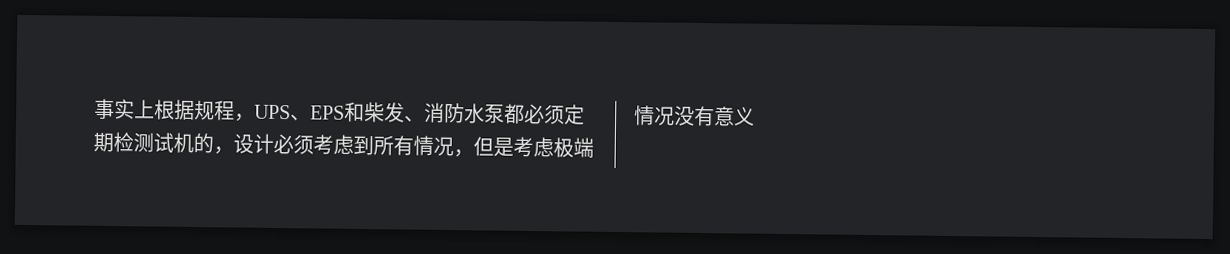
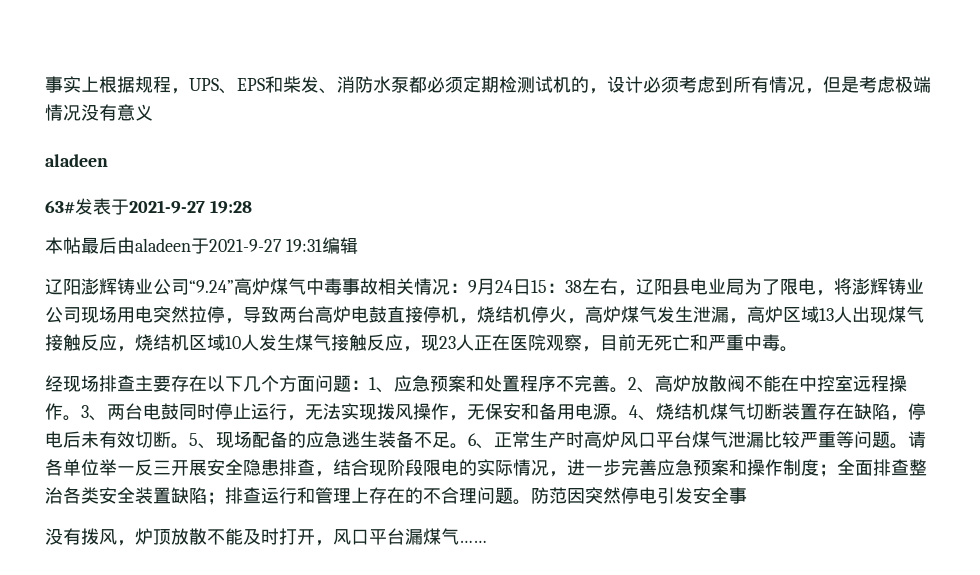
  事实上根据规程，UPS、EPS和柴发、消防水泵都必须定期检测试机的，设计必须考虑到所有情况，但是考虑极端情况没有意义
+ aladeen
+ 63#发表于2021-9-27 19:28
+ 本帖最后由aladeen于2021-9-27 19:31编辑
+ 辽阳澎辉铸业公司“9.24”高炉煤气中毒事故相关情况：9月24日15：38左右，辽阳县电业局为了限电，将澎辉铸业公司现场用电突然拉停，导致两台高炉电鼓直接停机，烧结机停火，高炉煤气发生泄漏，高炉区域13人出现煤气接触反应，烧结机区域10人发生煤气接触反应，现23人正在医院观察，目前无死亡和严重中毒。
+ 经现场排查主要存在以下几个方面问题：1、应急预案和处置程序不完善。2、高炉放散阀不能在中控室远程操作。3、两台电鼓同时停止运行，无法实现拨风操作，无保安和备用电源。4、烧结机煤气切断装置存在缺陷，停电后未有效切断。5、现场配备的应急逃生装备不足。6、正常生产时高炉风口平台煤气泄漏比较严重等问题。请各单位举一反三开展安全隐患排查，结合现阶段限电的实际情况，进一步完善应急预案和操作制度；全面排查整治各类安全装置缺陷；排查运行和管理上存在的不合理问题。防范因突然停电引发安全事
+ 没有拨风，炉顶放散不能及时打开，风口平台漏煤气……

